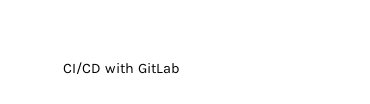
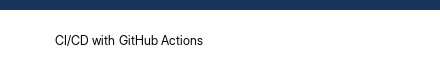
- CI/CD with GitLab
+ CI/CD with GitHub Actions

